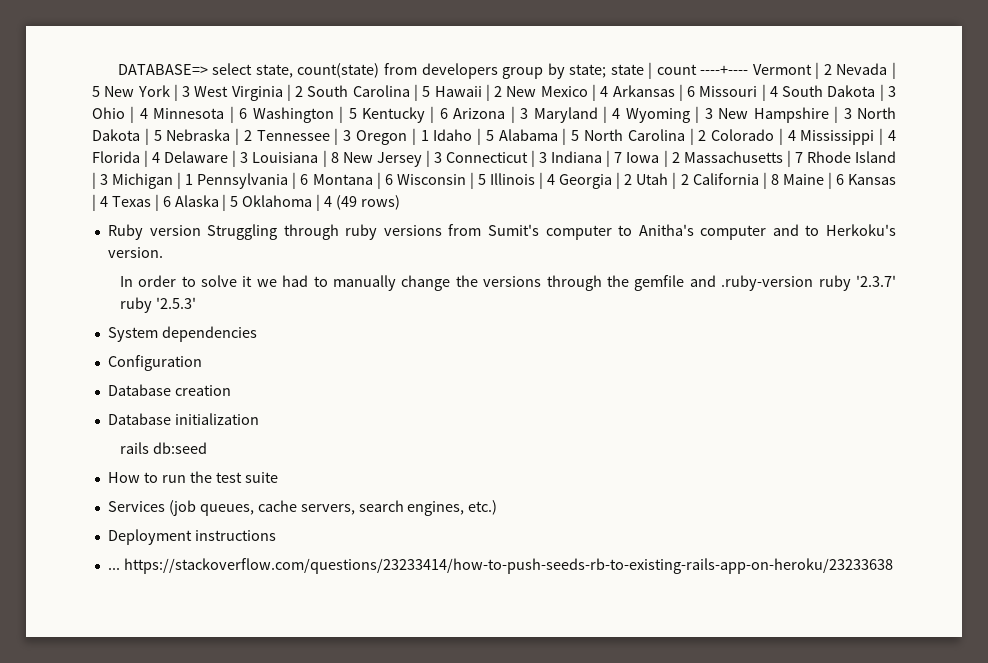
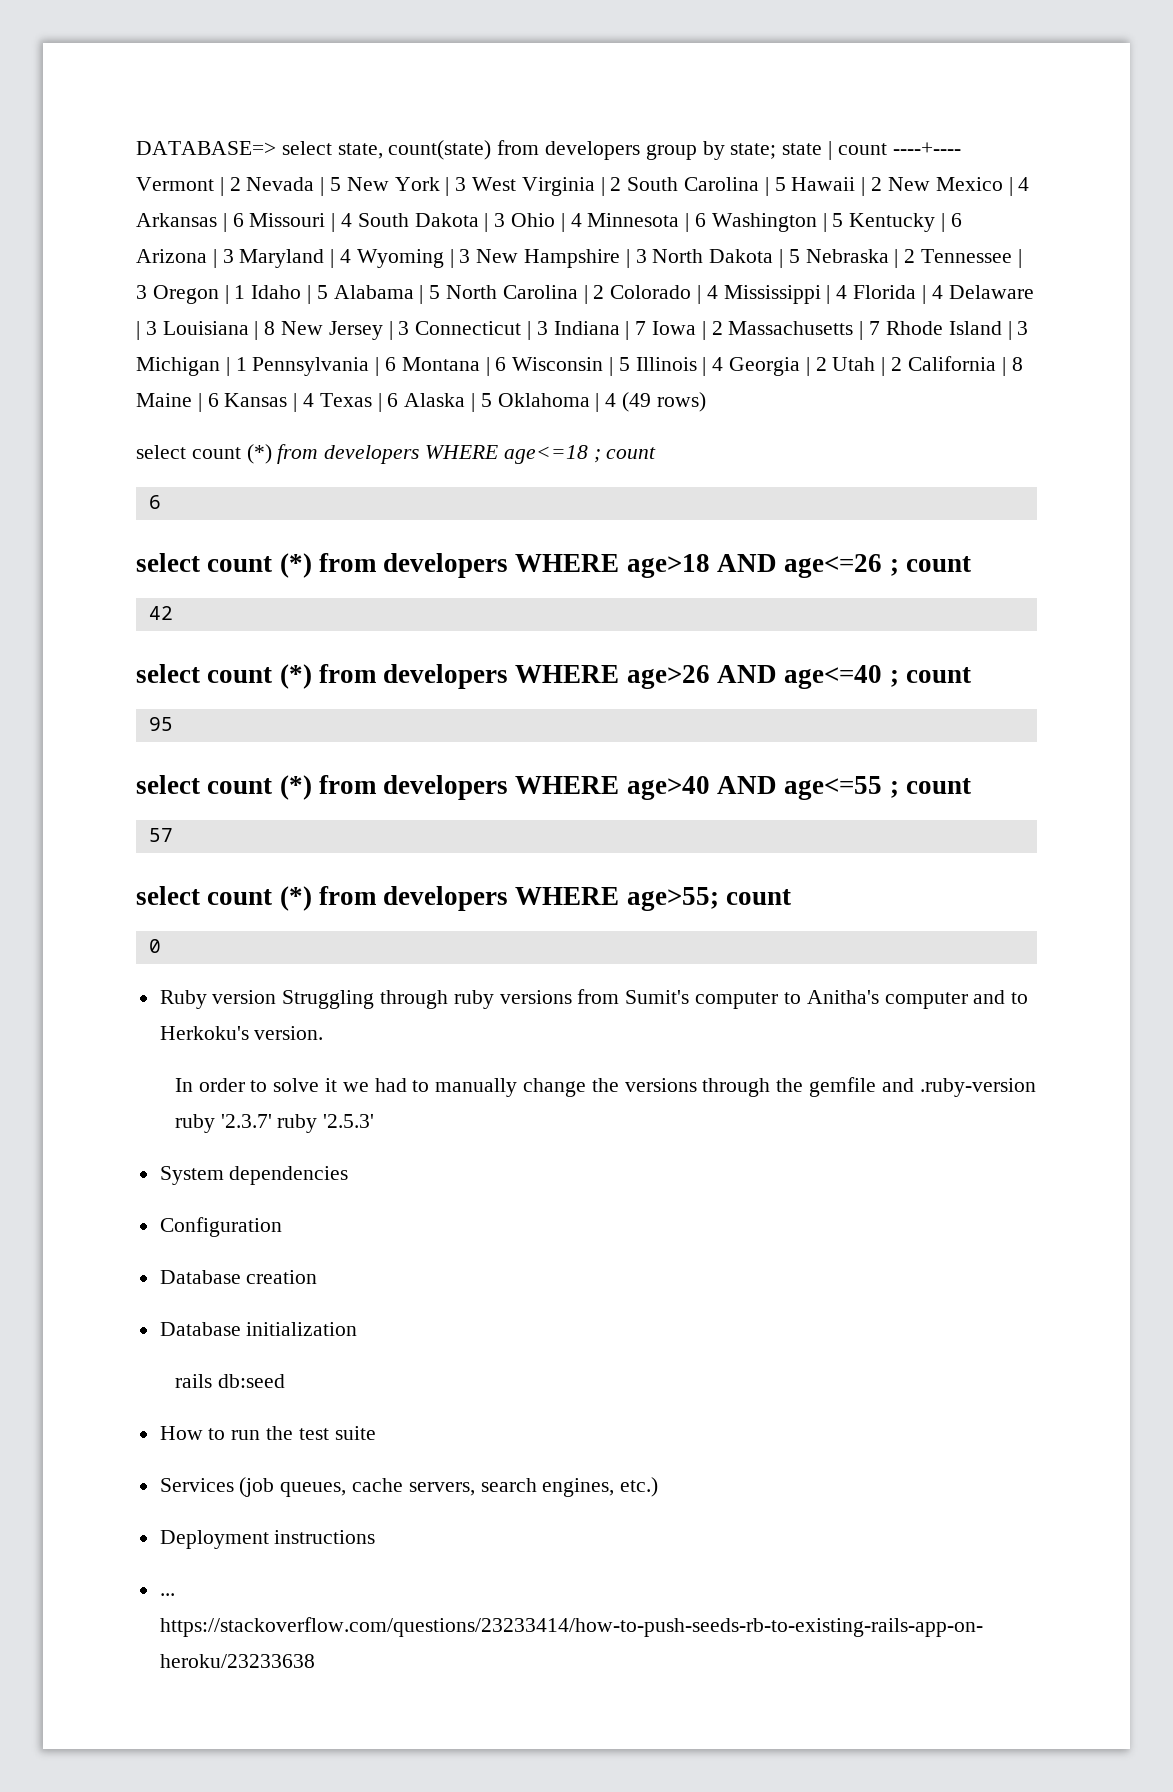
+ select count (*) from developers WHERE age<=18 ; count
+ 6
+ select count (*) from developers WHERE age>18 AND age<=26 ; count
+ 42
+ select count (*) from developers WHERE age>26 AND age<=40 ; count
+ 95
+ select count (*) from developers WHERE age>40 AND age<=55 ; count
+ 57
+ select count (*) from developers WHERE age>55; count
+ 0

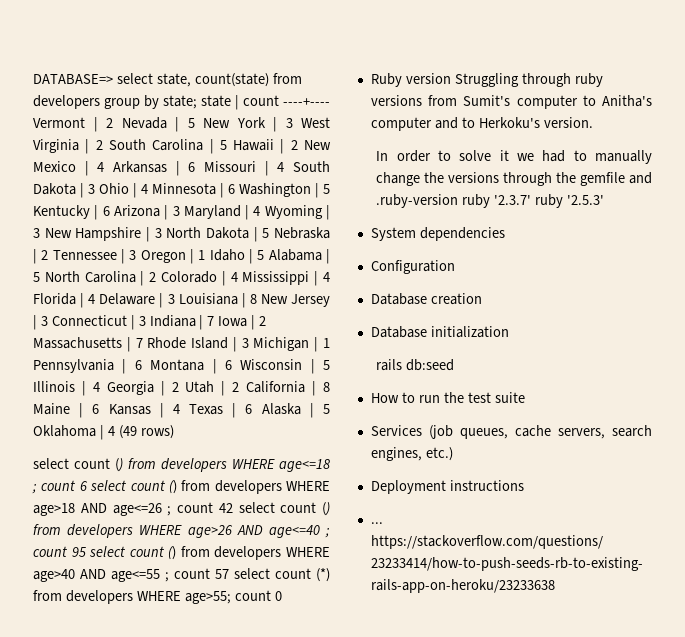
- select count (*) from developers WHERE age<=18 ; count
- 6
- select count (*) from developers WHERE age>18 AND age<=26 ; count
- 42
- select count (*) from developers WHERE age>26 AND age<=40 ; count
- 95
- select count (*) from developers WHERE age>40 AND age<=55 ; count
- 57
- select count (*) from developers WHERE age>55; count
- 0
+ select count () from developers WHERE age<=18 ; count 6 select count () from developers WHERE age>18 AND age<=26 ; count 42 select count () from developers WHERE age>26 AND age<=40 ; count 95 select count () from developers WHERE age>40 AND age<=55 ; count 57 select count (*) from developers WHERE age>55; count 0

